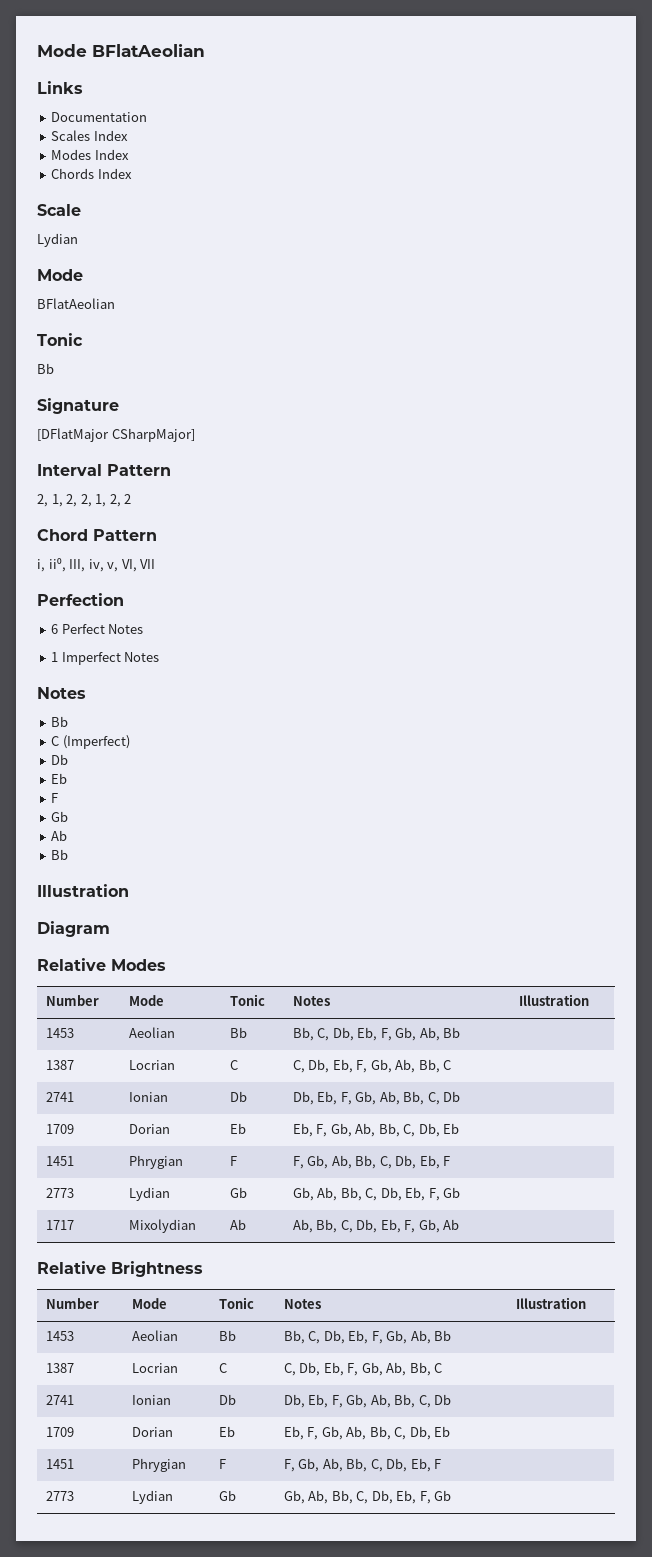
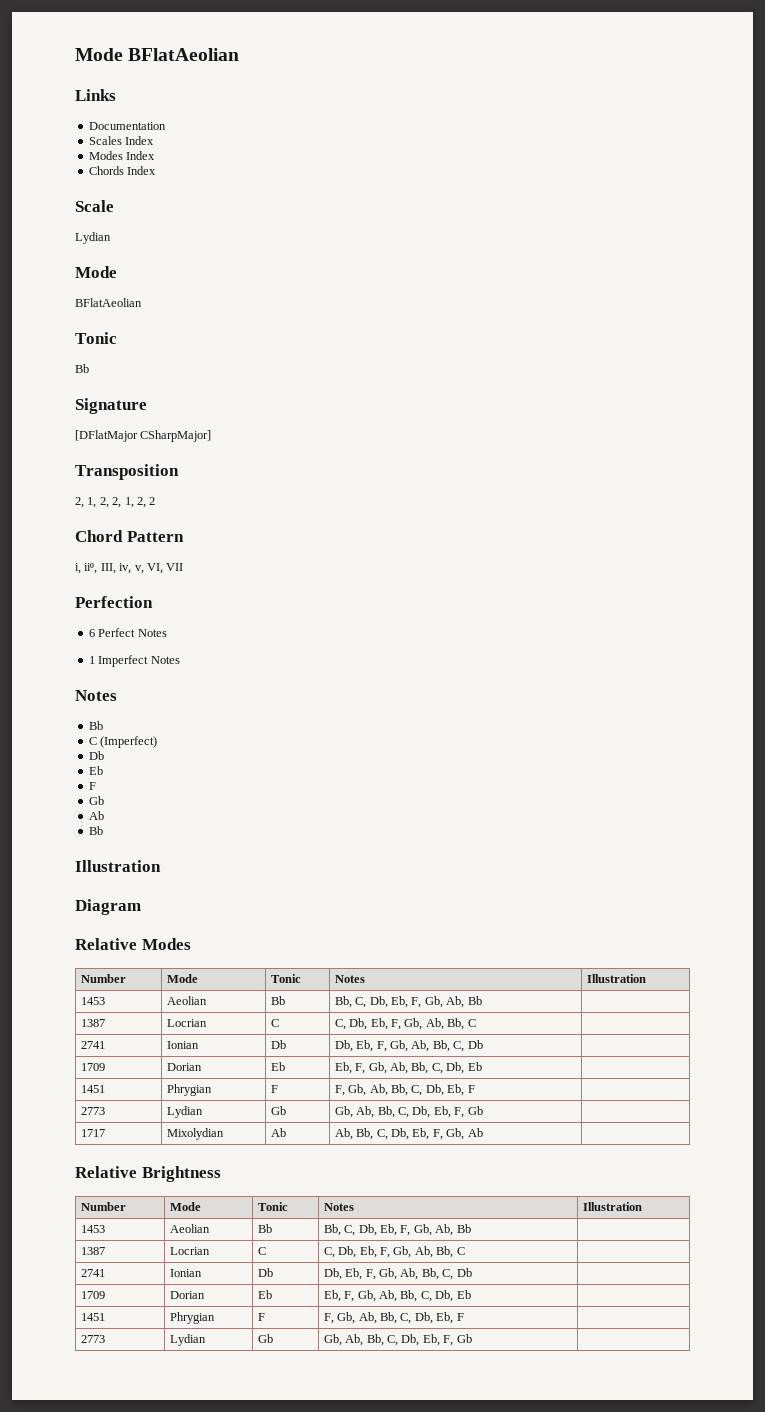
- Interval Pattern
+ Transposition

